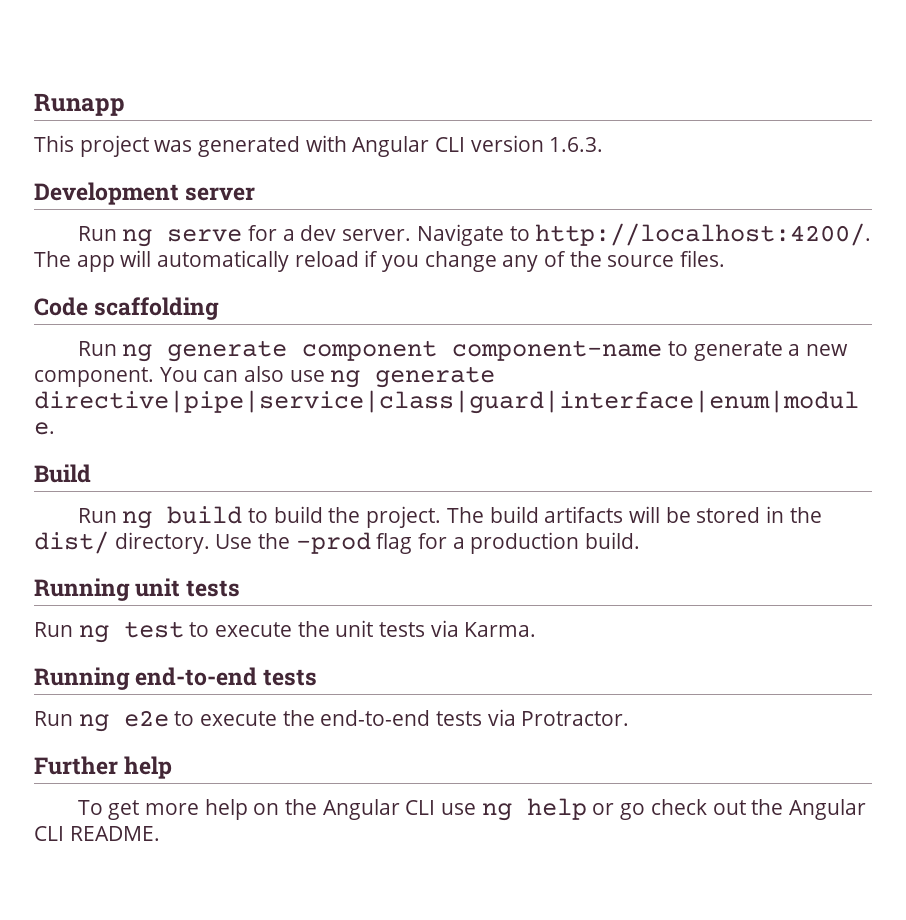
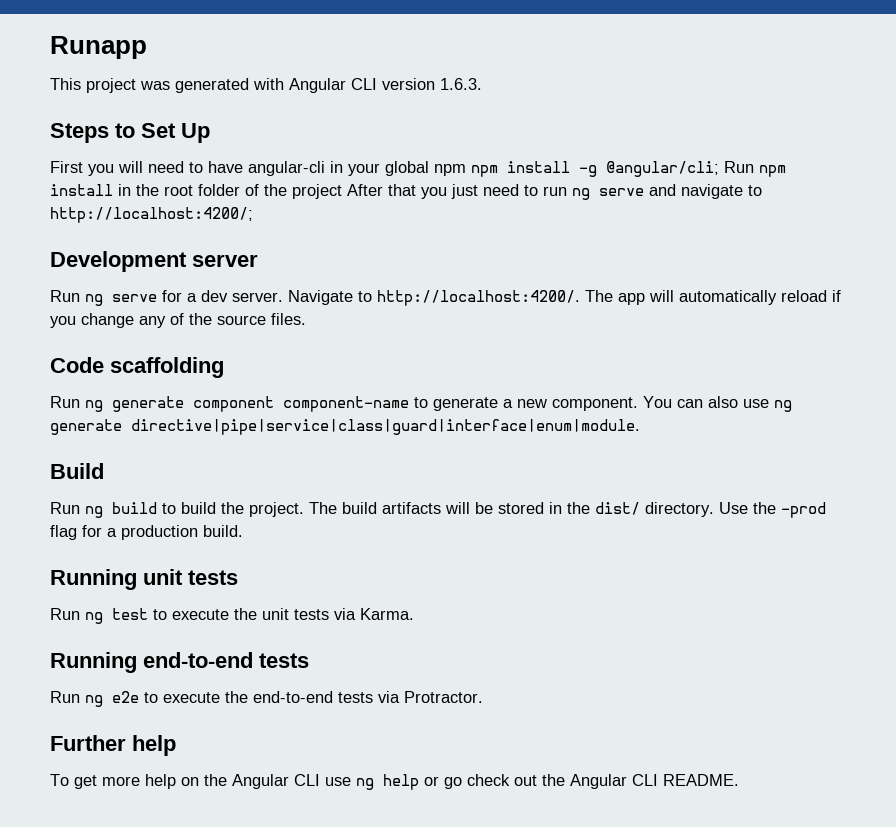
+ Steps to Set Up
+ First you will need to have angular-cli in your global npm npm install -g @angular/cli; Run npm install in the root folder of the project After that you just need to run ng serve and navigate to http://localhost:4200/;

